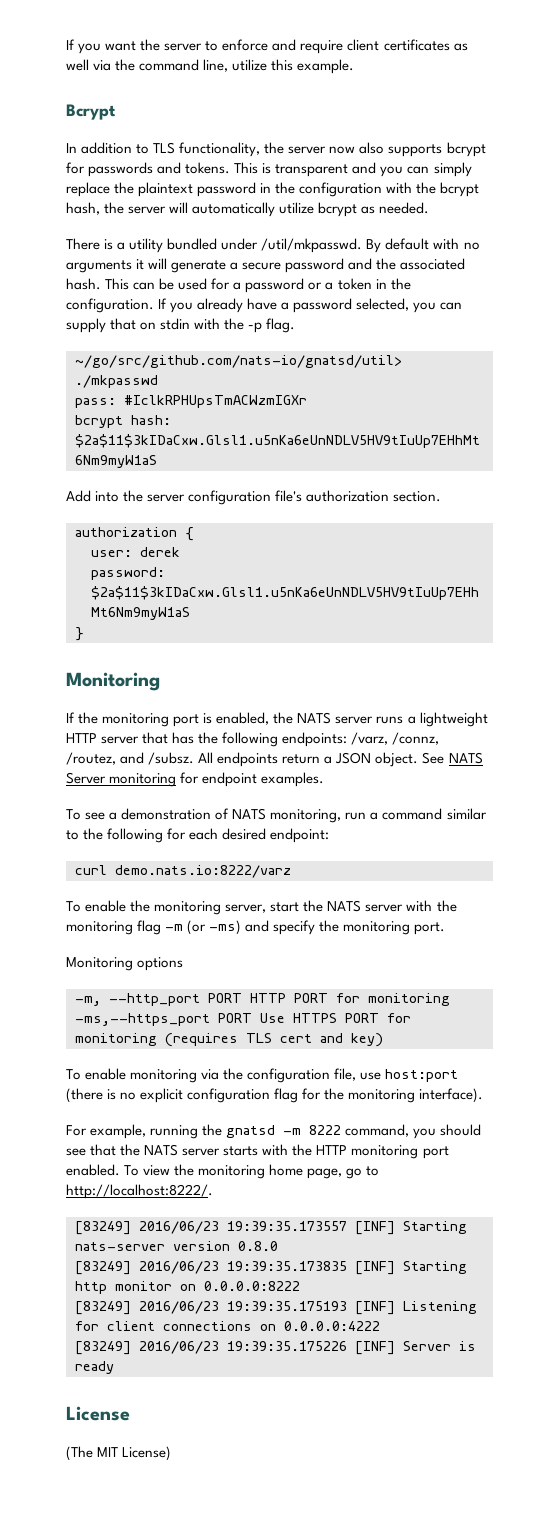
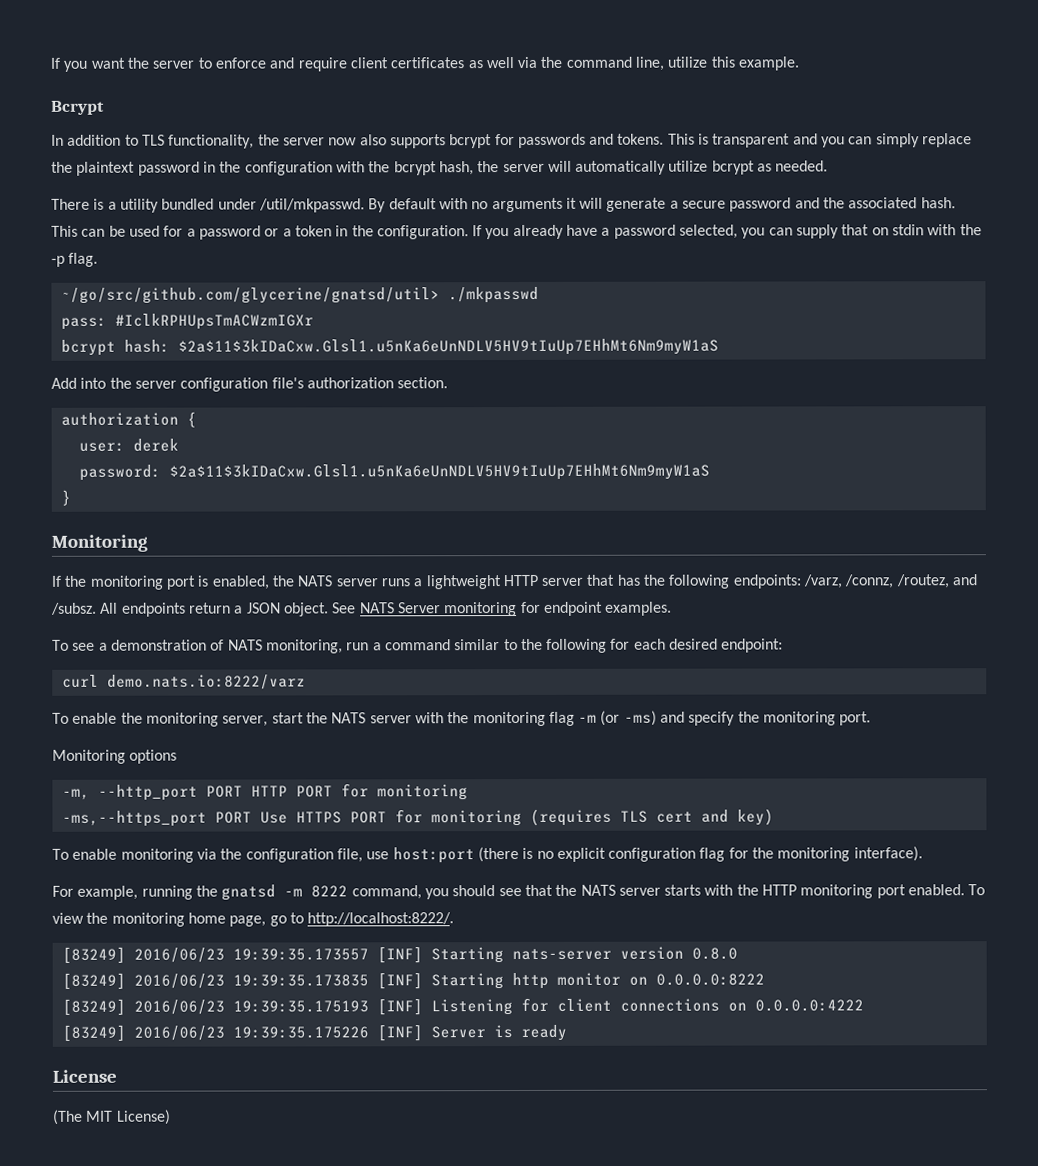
- ~/go/src/github.com/nats-io/gnatsd/util> ./mkpasswd
+ ~/go/src/github.com/glycerine/gnatsd/util> ./mkpasswd

